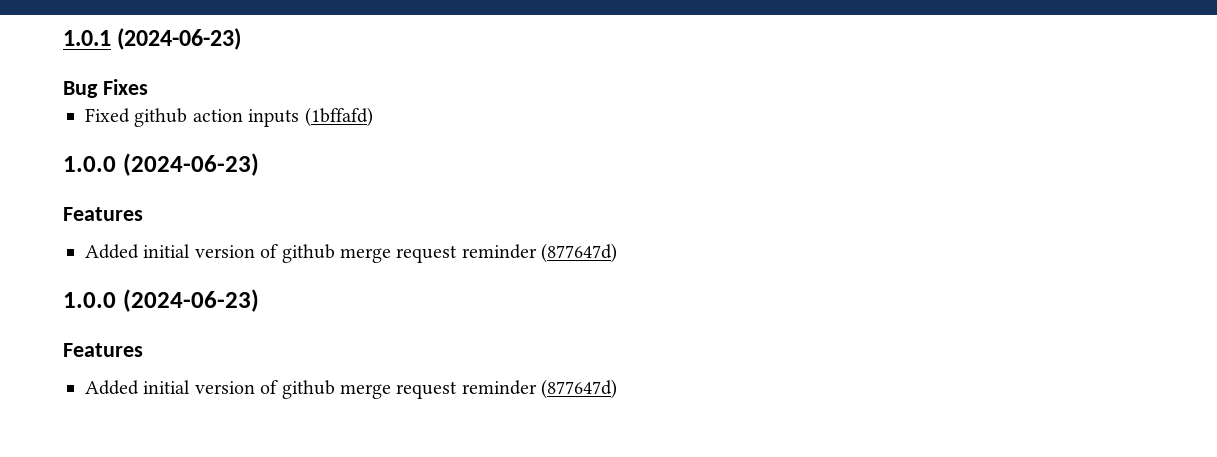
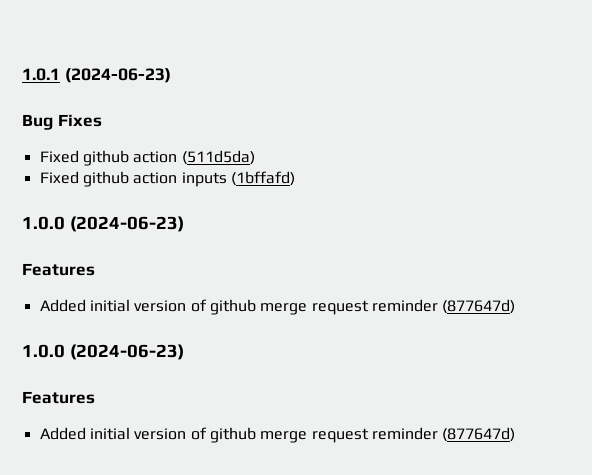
+ Fixed github action (511d5da)

